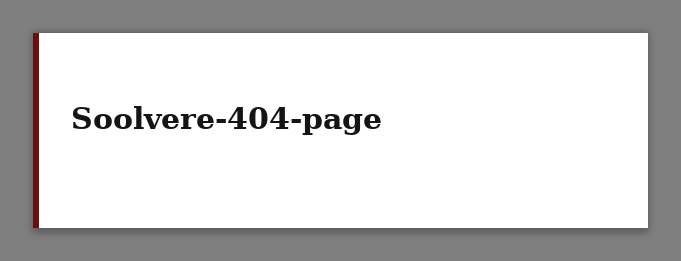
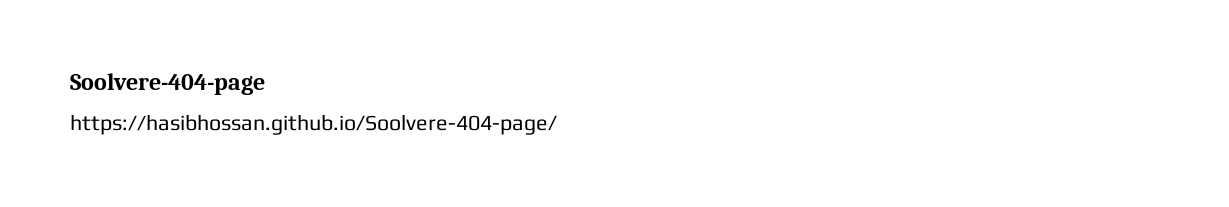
+ https://hasibhossan.github.io/Soolvere-404-page/

